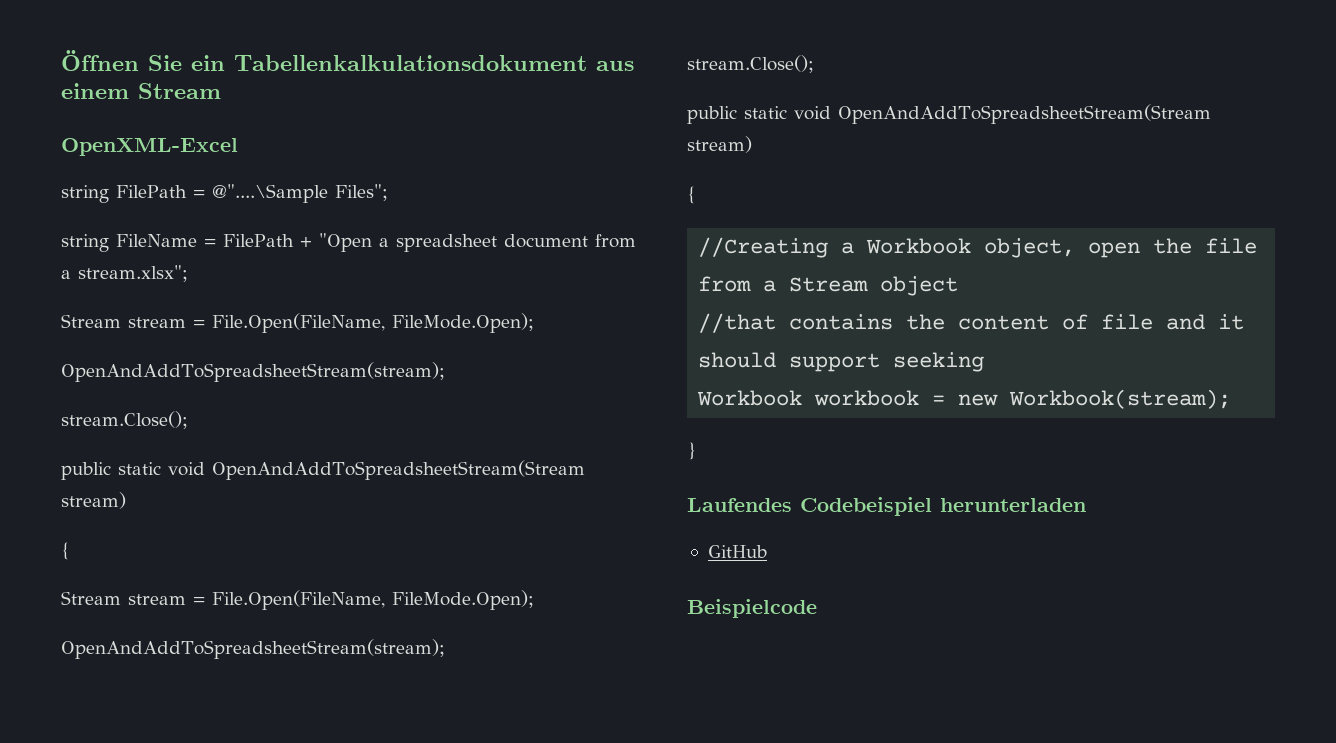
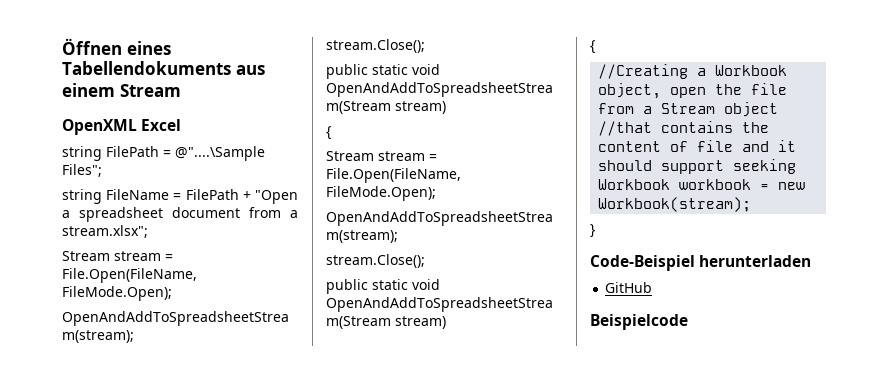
- Öffnen Sie ein Tabellenkalkulationsdokument aus einem Stream
+ Öffnen eines Tabellendokuments aus einem Stream
- OpenXML-Excel
+ OpenXML Excel
- Laufendes Codebeispiel herunterladen
+ Code-Beispiel herunterladen

